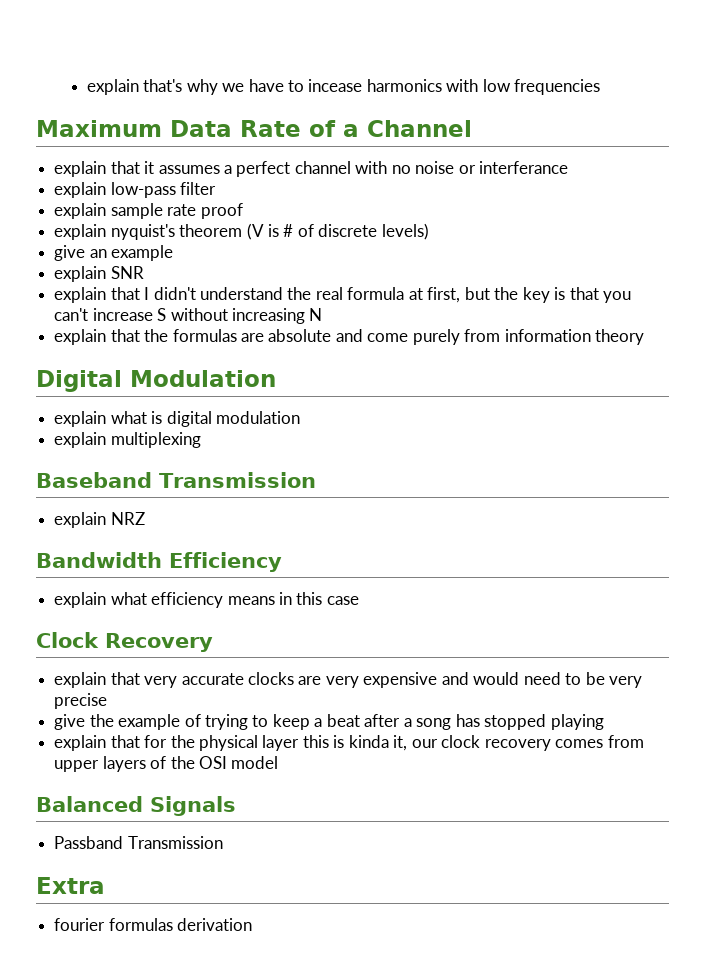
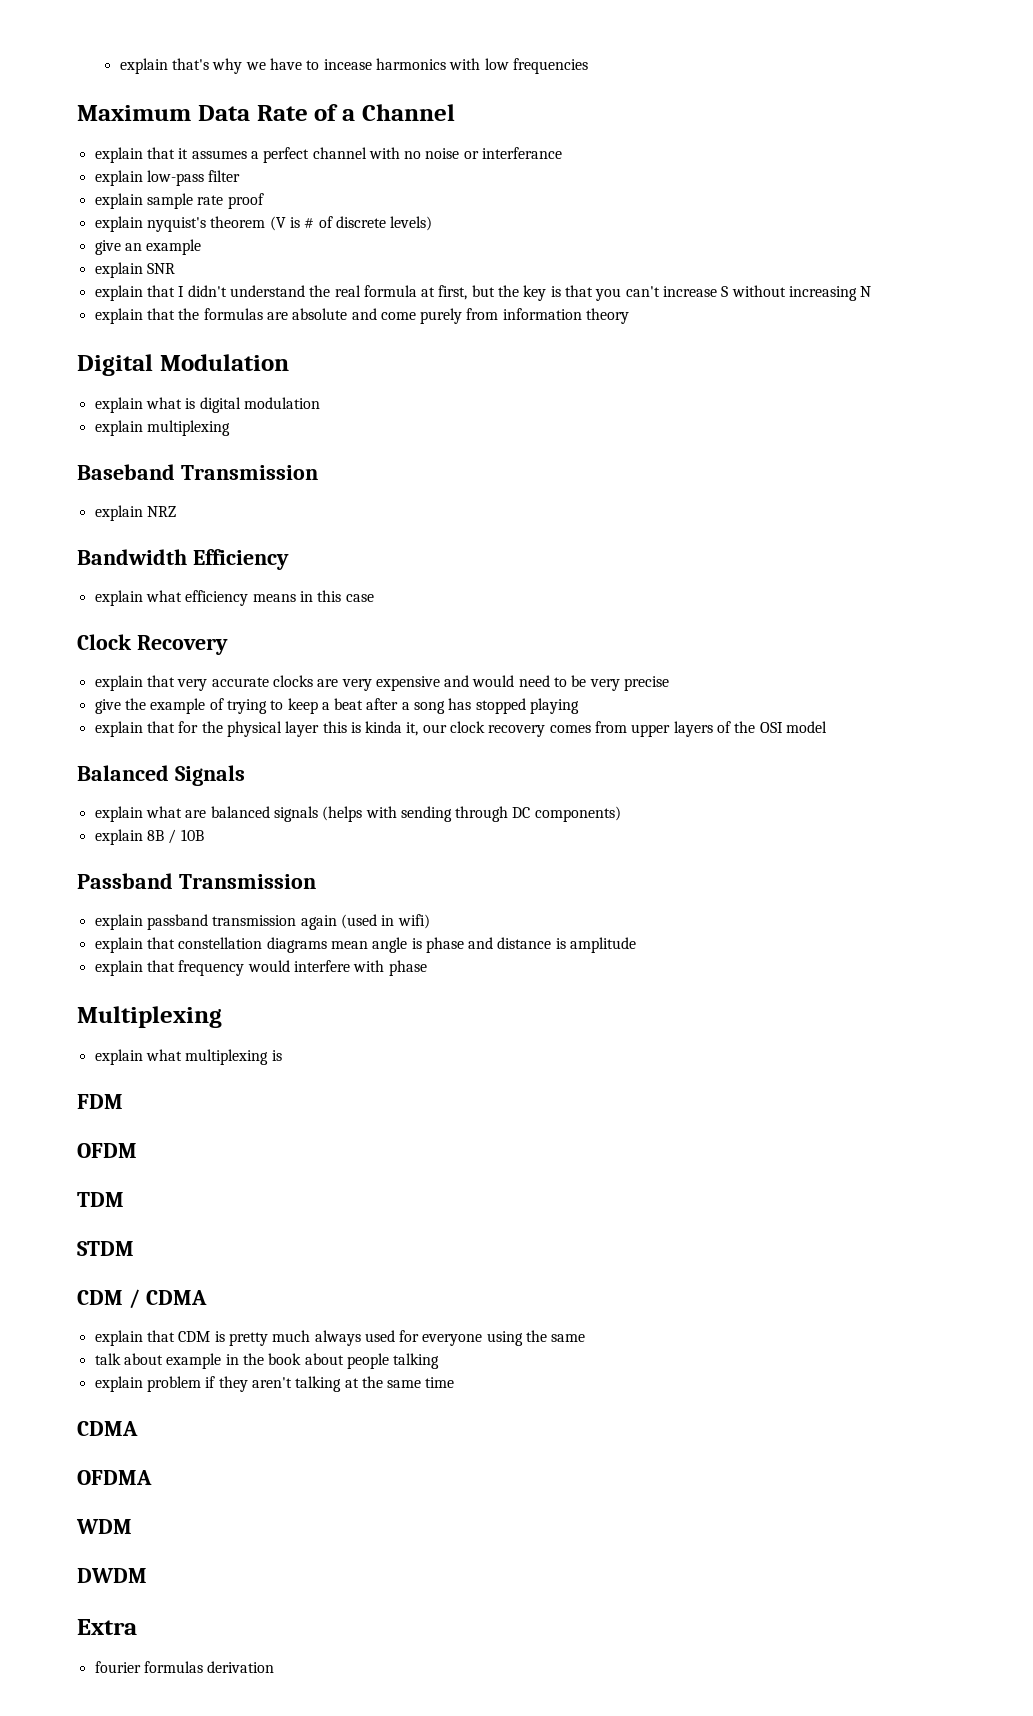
+ explain what are balanced signals (helps with sending through DC components)
+ explain 8B / 10B
  Passband Transmission
+ explain passband transmission again (used in wifi)
+ explain that constellation diagrams mean angle is phase and distance is amplitude
+ explain that frequency would interfere with phase
+ Multiplexing
+ explain what multiplexing is
+ FDM
+ OFDM
+ TDM
+ STDM
+ CDM / CDMA
+ explain that CDM is pretty much always used for everyone using the same
+ talk about example in the book about people talking
+ explain problem if they aren't talking at the same time
+ CDMA
+ OFDMA
+ WDM
+ DWDM

